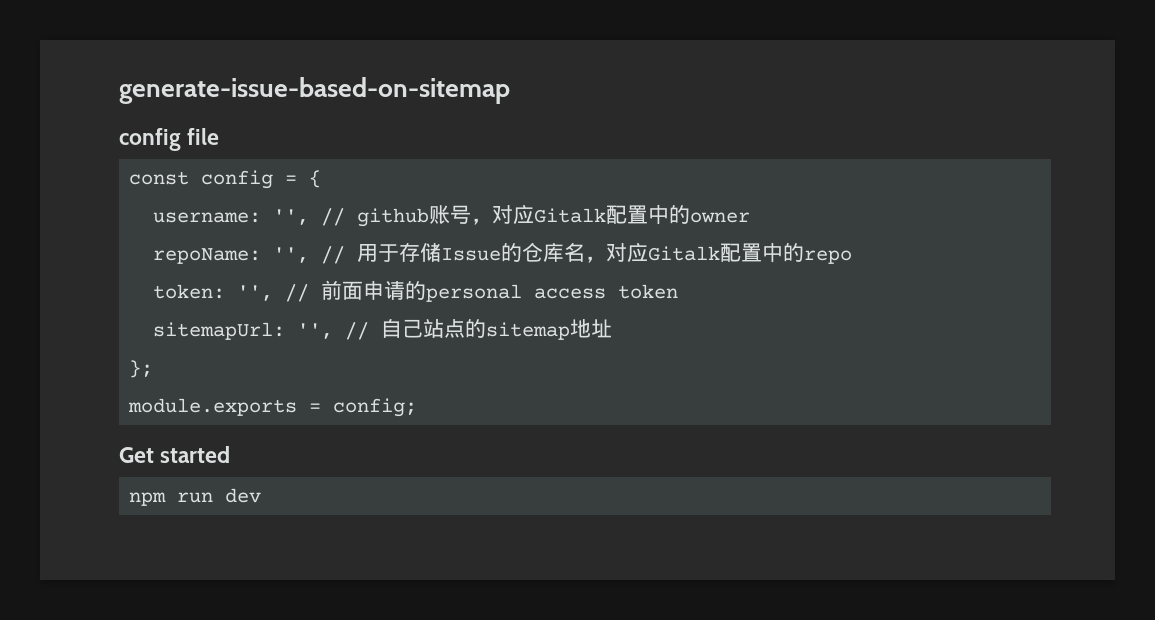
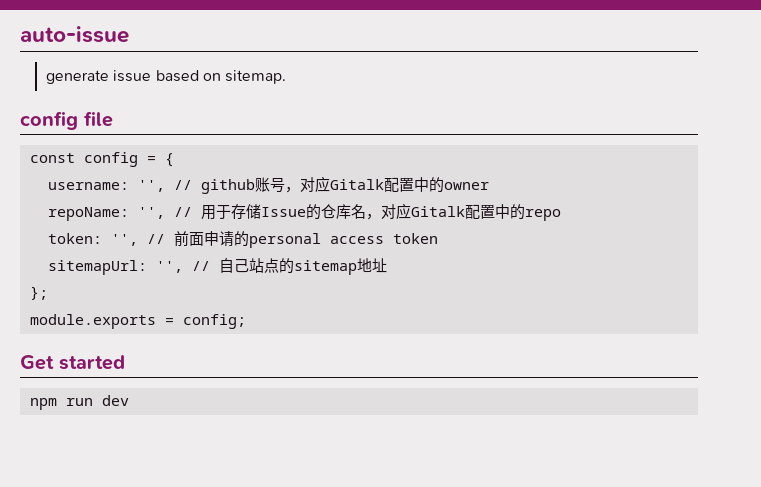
- generate-issue-based-on-sitemap
+ auto-issue
+ generate issue based on sitemap.

